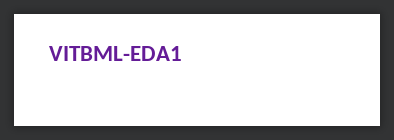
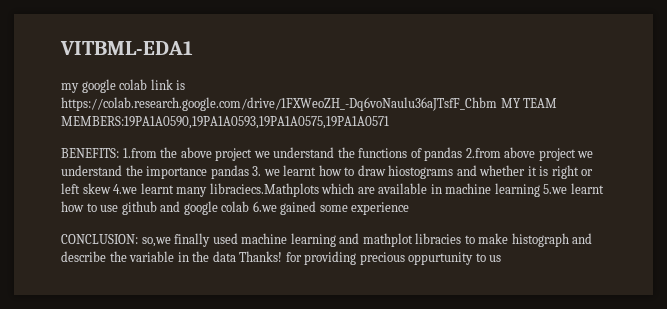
+ my google colab link is https://colab.research.google.com/drive/1FXWeoZH_-Dq6voNaulu36aJTsfF_Chbm MY TEAM MEMBERS:19PA1A0590,19PA1A0593,19PA1A0575,19PA1A0571
+ BENEFITS: 1.from the above project we understand the functions of pandas 2.from above project we understand the importance pandas 3. we learnt how to draw hiostograms and whether it is right or left skew 4.we learnt many libraciecs.Mathplots which are available in machine learning 5.we learnt how to use github and google colab 6.we gained some experience
+ CONCLUSION: so,we finally used machine learning and mathplot libracies to make histograph and describe the variable in the data Thanks! for providing precious oppurtunity to us

